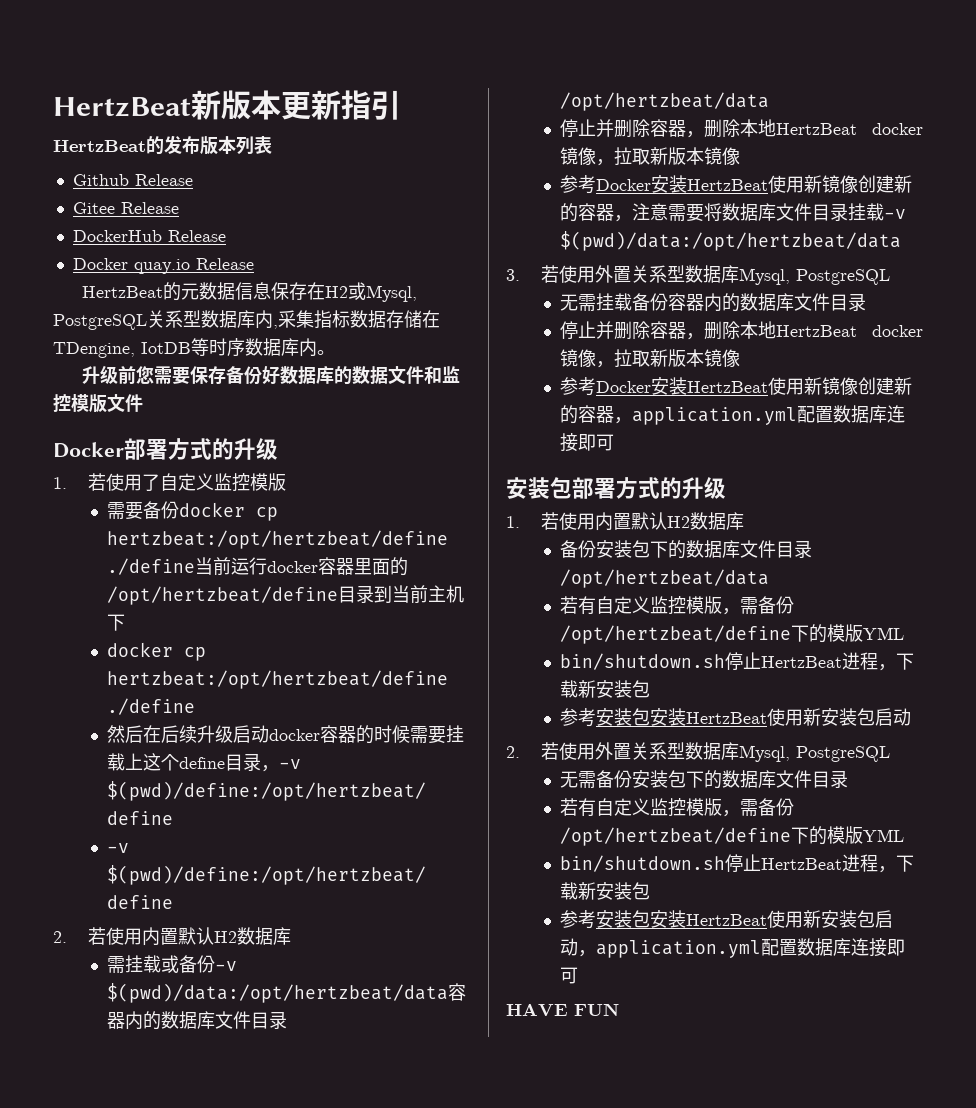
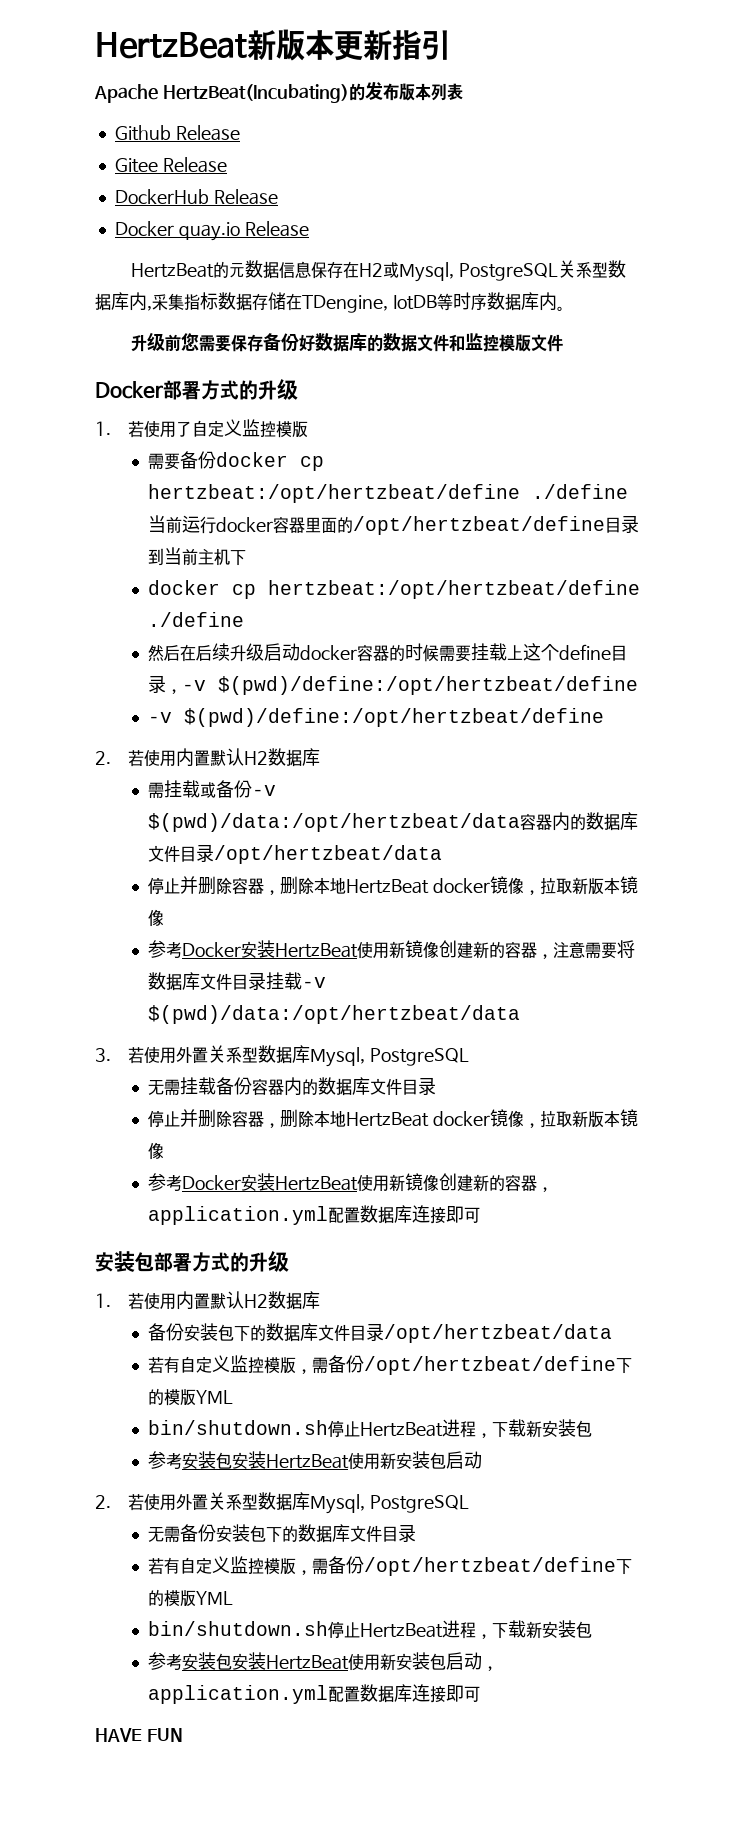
- HertzBeat的发布版本列表
+ Apache HertzBeat(Incubating)的发布版本列表

